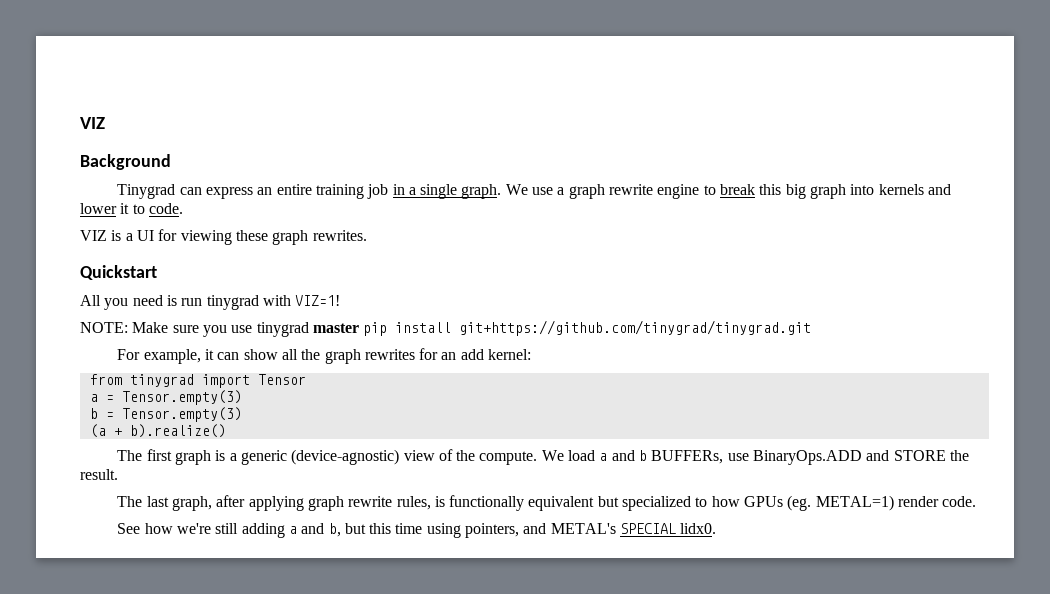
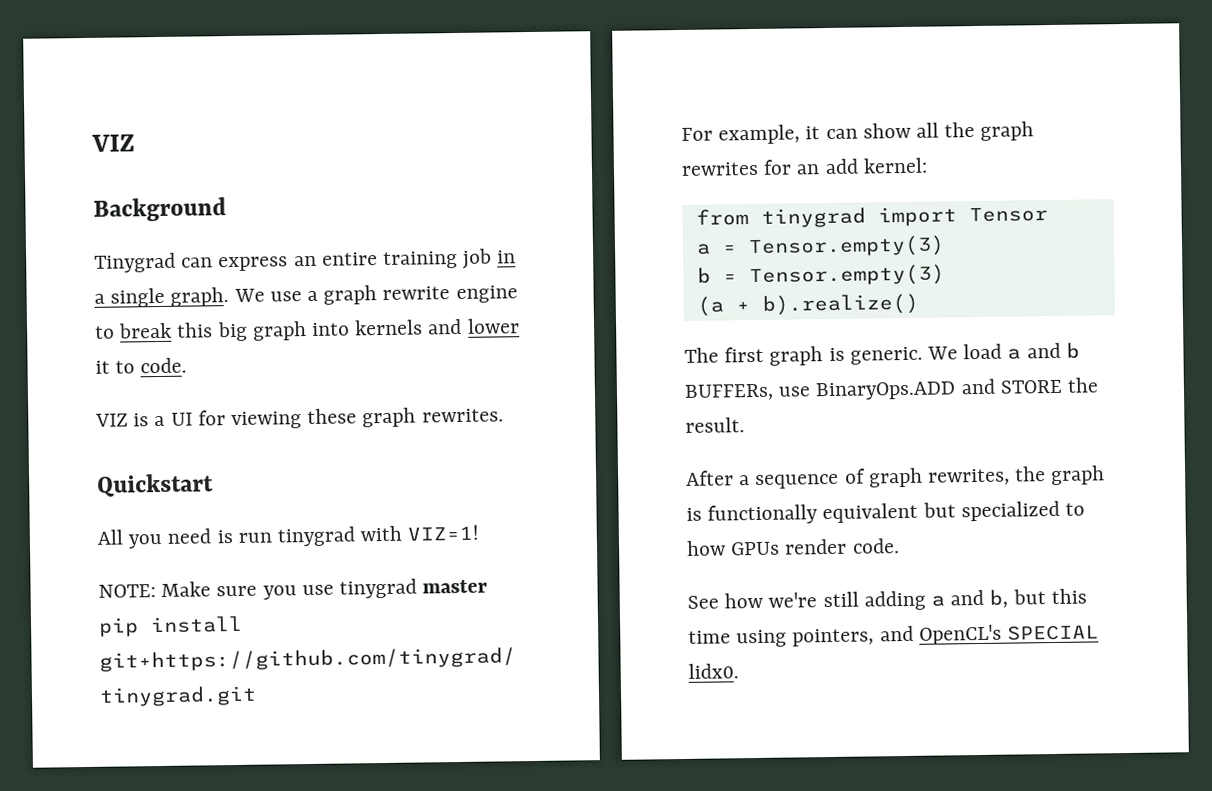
- The first graph is a generic (device-agnostic) view of the compute.
+ The first graph is generic.
- The last graph, after applying graph rewrite rules, is functionally equivalent but specialized to how GPUs (eg. METAL=1) render code.
+ After a sequence of graph rewrites, the graph is functionally equivalent but specialized to how GPUs render code.
- See how we're still adding a and b, but this time using pointers, and METAL's SPECIAL lidx0.
+ See how we're still adding a and b, but this time using pointers, and OpenCL's SPECIAL lidx0.

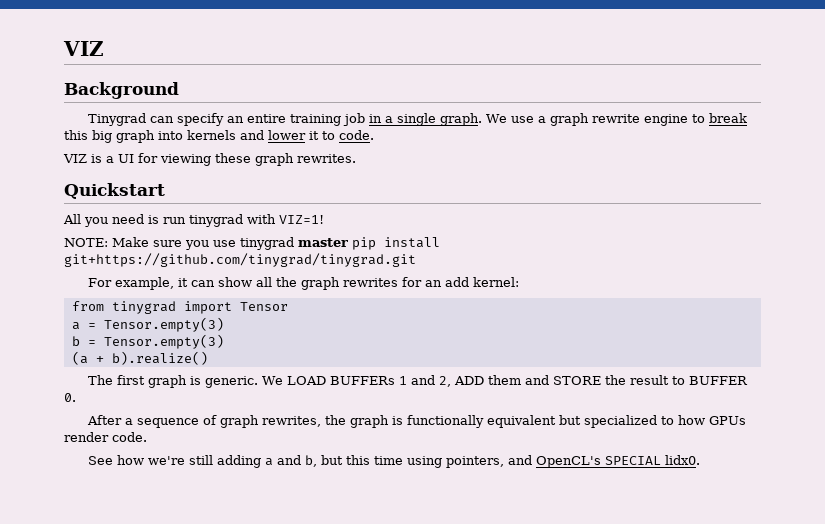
- Tinygrad can express an entire training job in a single graph.
+ Tinygrad can specify an entire training job in a single graph.
- We load a and b BUFFERs, use BinaryOps.ADD and STORE the result.
+ We LOAD BUFFERs 1 and 2, ADD them and STORE the result to BUFFER 0.

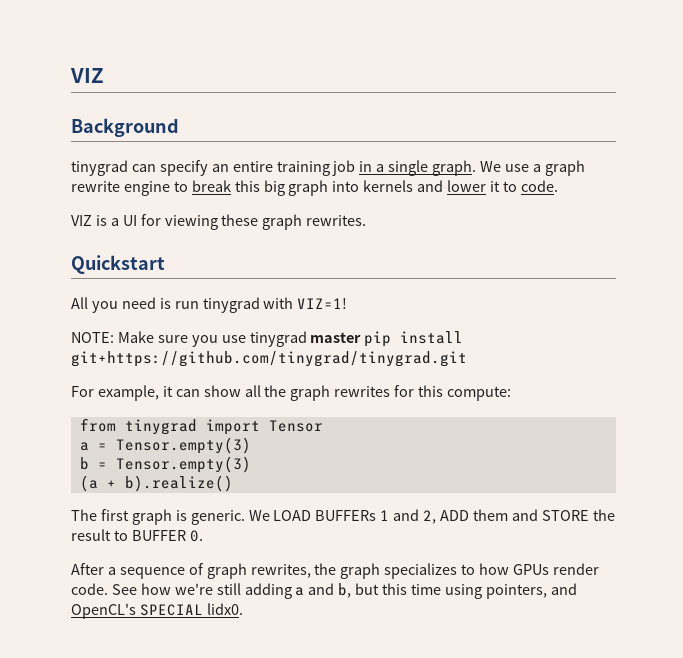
- Tinygrad can specify an entire training job in a single graph.
+ tinygrad can specify an entire training job in a single graph.
- For example, it can show all the graph rewrites for an add kernel:
+ For example, it can show all the graph rewrites for this compute:
- After a sequence of graph rewrites, the graph is functionally equivalent but specialized to how GPUs render code.
- See how we're still adding a and b, but this time using pointers, and OpenCL's SPECIAL lidx0.
+ After a sequence of graph rewrites, the graph specializes to how GPUs render code. See how we're still adding a and b, but this time using pointers, and OpenCL's SPECIAL lidx0.

